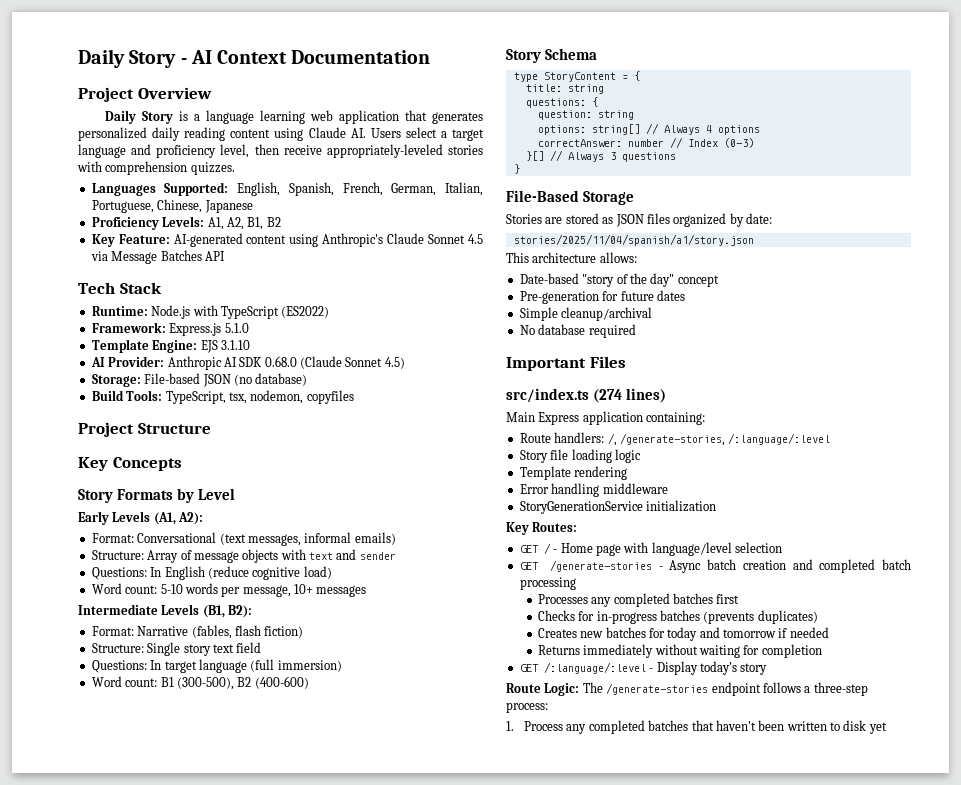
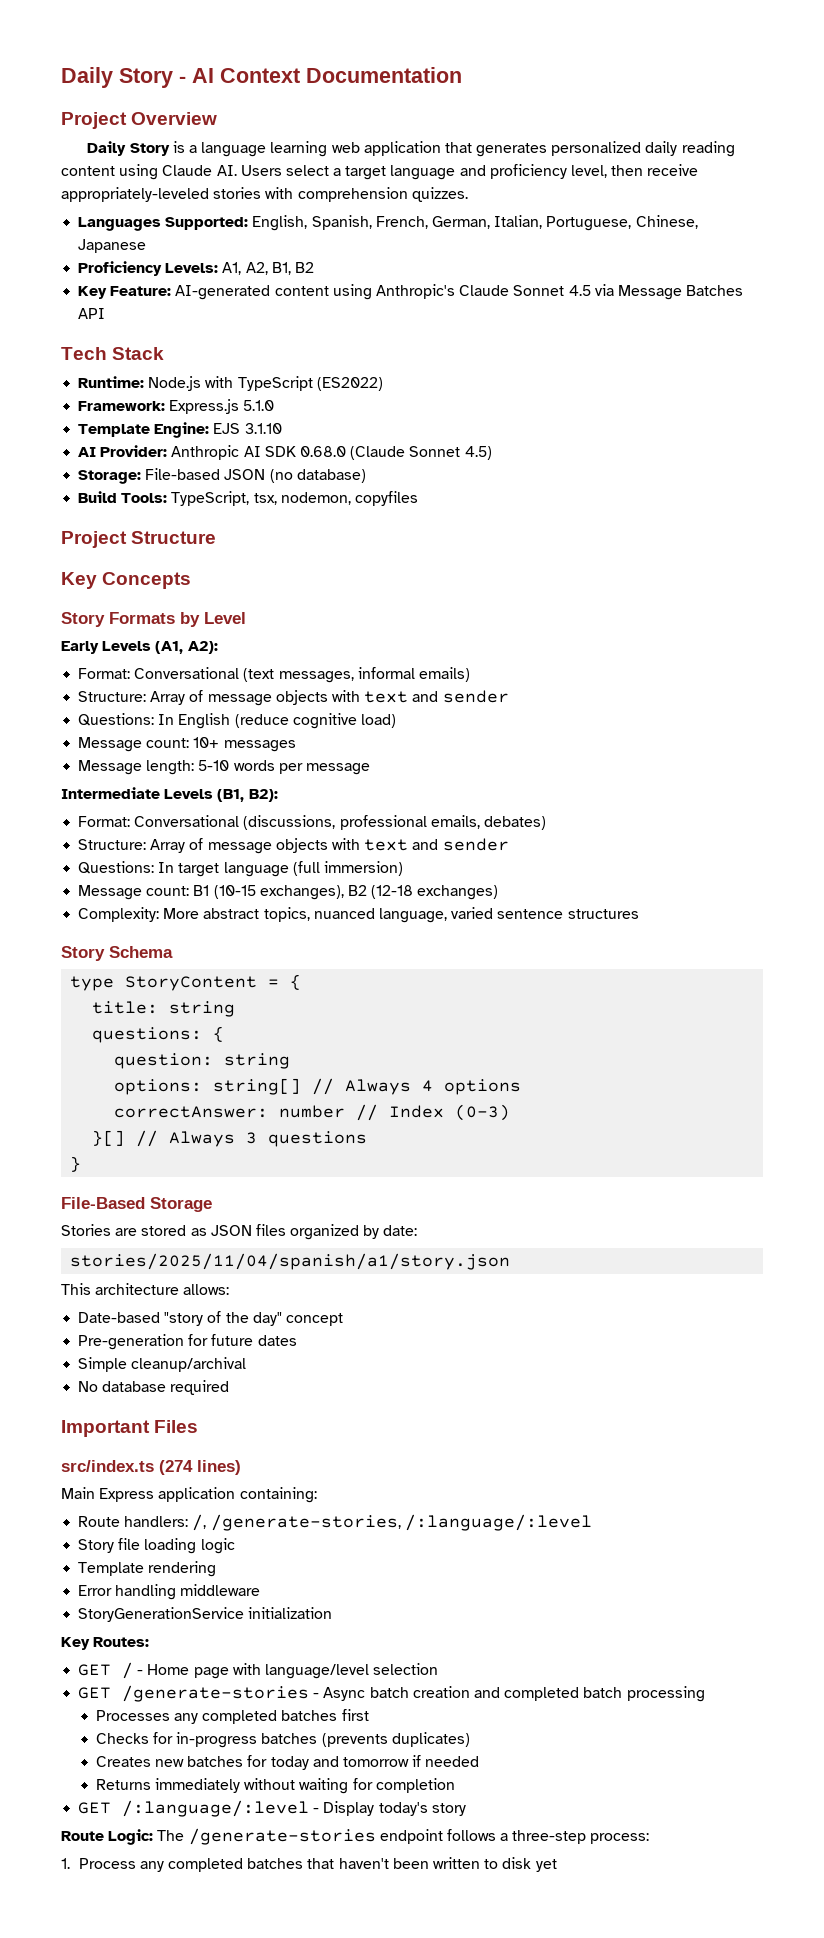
- Word count: 5-10 words per message, 10+ messages
+ Message count: 10+ messages
+ Message length: 5-10 words per message
- Format: Narrative (fables, flash fiction)
- Structure: Single story text field
+ Format: Conversational (discussions, professional emails, debates)
+ Structure: Array of message objects with text and sender
- Word count: B1 (300-500), B2 (400-600)
+ Message count: B1 (10-15 exchanges), B2 (12-18 exchanges)
+ Complexity: More abstract topics, nuanced language, varied sentence structures

